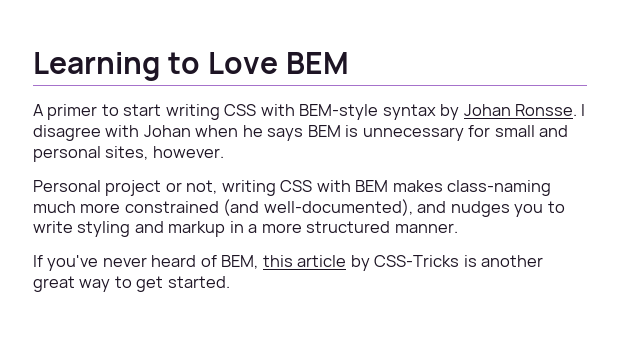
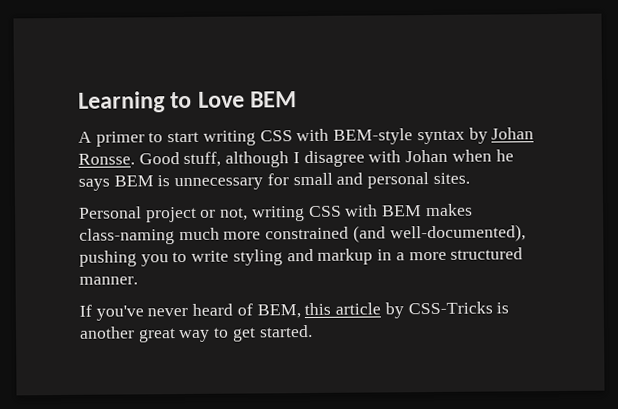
- I disagree with Johan when he says BEM is unnecessary for small and personal sites, however.
+ Good stuff, although I disagree with Johan when he says BEM is unnecessary for small and personal sites.
- Personal project or not, writing CSS with BEM makes class-naming much more constrained (and well-documented), and nudges you to write styling and markup in a more structured manner.
+ Personal project or not, writing CSS with BEM makes class-naming much more constrained (and well-documented), pushing you to write styling and markup in a more structured manner.

